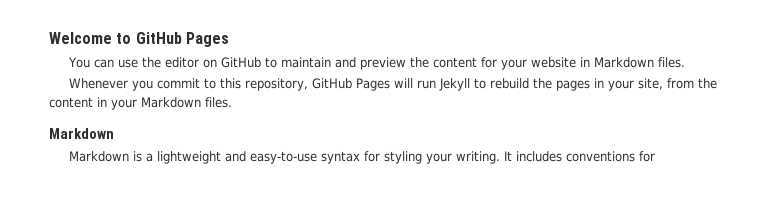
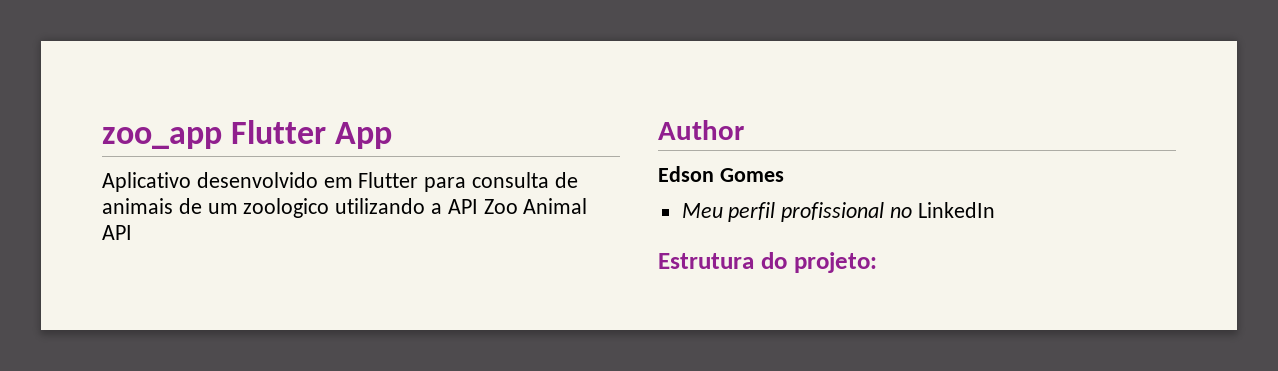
- Welcome to GitHub Pages
- You can use the editor on GitHub to maintain and preview the content for your website in Markdown files.
- Whenever you commit to this repository, GitHub Pages will run Jekyll to rebuild the pages in your site, from the content in your Markdown files.
- Markdown
- Markdown is a lightweight and easy-to-use syntax for styling your writing. It includes conventions for
+ zoo_app Flutter App
+ Aplicativo desenvolvido em Flutter para consulta de animais de um zoologico utilizando a API Zoo Animal API
+ Author
+ Edson Gomes
+ Meu perfil profissional no LinkedIn
+ Estrutura do projeto:

